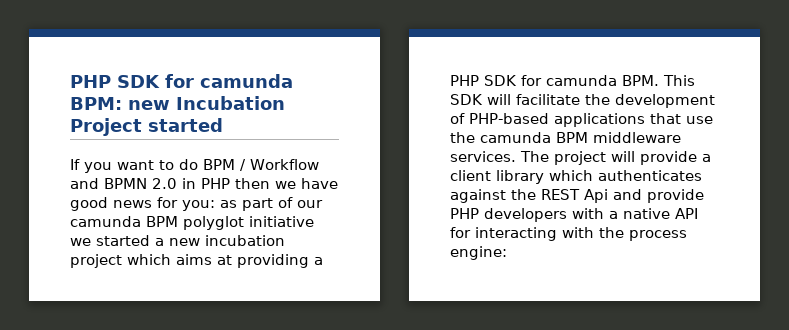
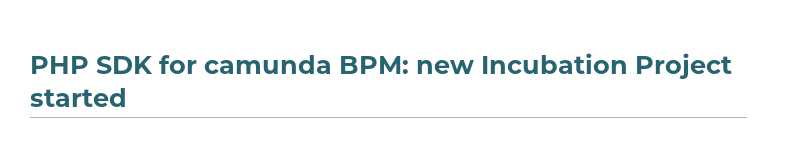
- If you want to do BPM / Workflow and BPMN 2.0 in PHP then we have good news for you: as part of our camunda BPM polyglot initiative we started a new incubation project which aims at providing a PHP SDK for camunda BPM. This SDK will facilitate the development of PHP-based applications that use the camunda BPM middleware services. The project will provide a client library which authenticates against the REST Api and provide PHP developers with a native API for interacting with the process engine:

